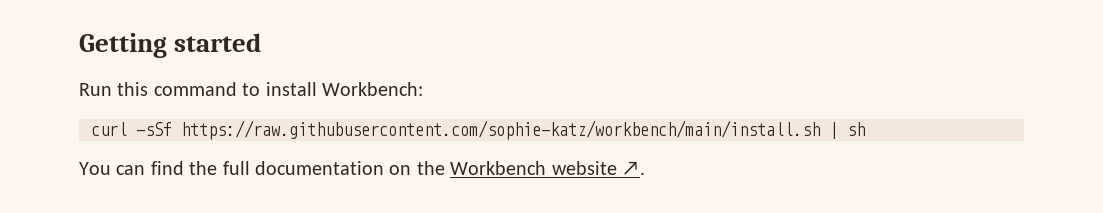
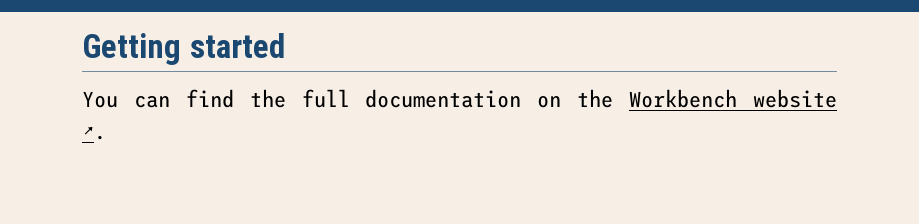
- Run this command to install Workbench:
- curl -sSf https://raw.githubusercontent.com/sophie-katz/workbench/main/install.sh | sh

